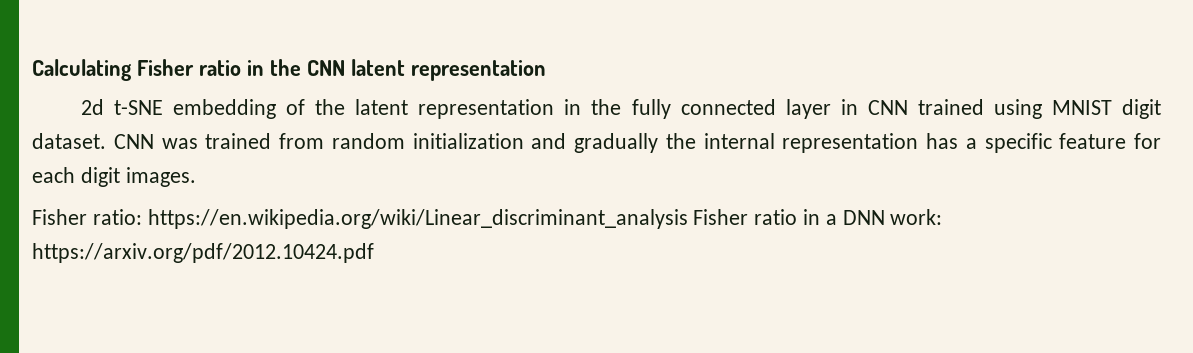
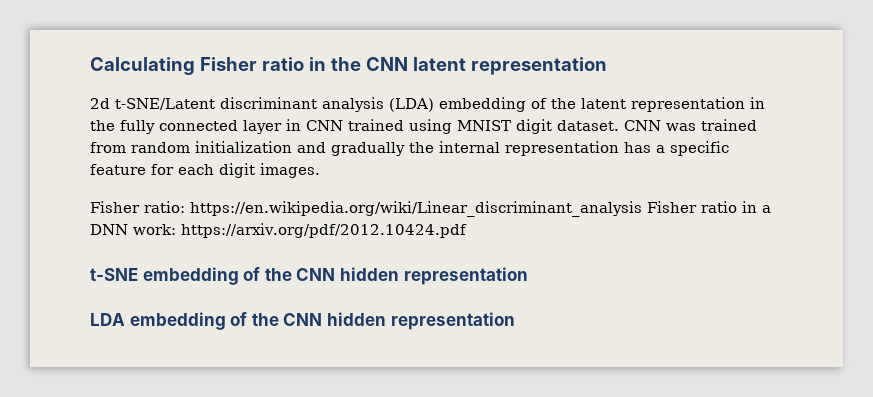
- 2d t-SNE embedding of the latent representation in the fully connected layer in CNN trained using MNIST digit dataset.
+ 2d t-SNE/Latent discriminant analysis (LDA) embedding of the latent representation in the fully connected layer in CNN trained using MNIST digit dataset.
+ t-SNE embedding of the CNN hidden representation
+ LDA embedding of the CNN hidden representation

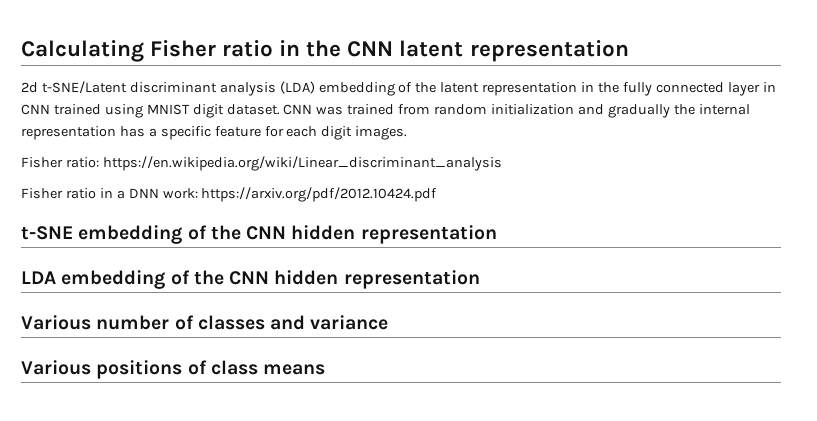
- Fisher ratio: https://en.wikipedia.org/wiki/Linear_discriminant_analysis Fisher ratio in a DNN work: https://arxiv.org/pdf/2012.10424.pdf
+ Fisher ratio: https://en.wikipedia.org/wiki/Linear_discriminant_analysis
+ Fisher ratio in a DNN work: https://arxiv.org/pdf/2012.10424.pdf
+ Various number of classes and variance
+ Various positions of class means

